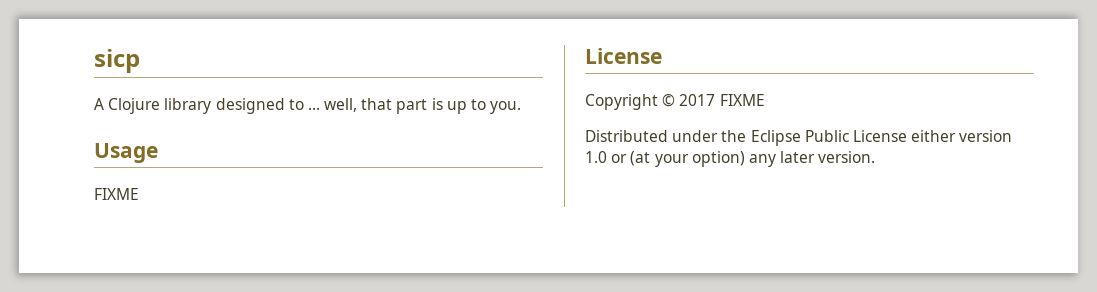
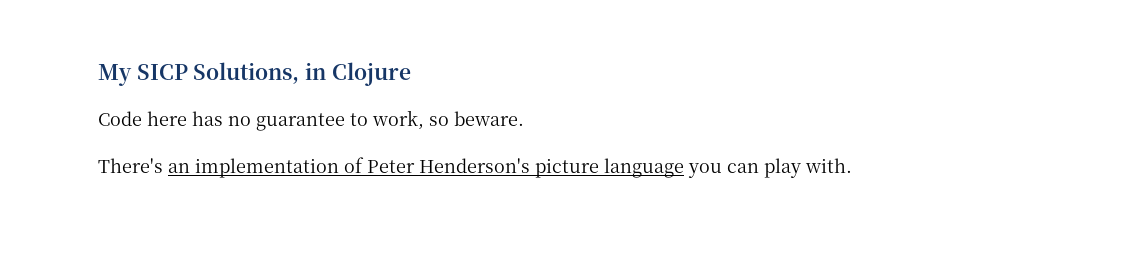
- sicp
- A Clojure library designed to ... well, that part is up to you.
- Usage
- FIXME
- License
- Copyright © 2017 FIXME
- Distributed under the Eclipse Public License either version 1.0 or (at your option) any later version.
+ My SICP Solutions, in Clojure
+ Code here has no guarantee to work, so beware.
+ There's an implementation of Peter Henderson's picture language you can play with.

